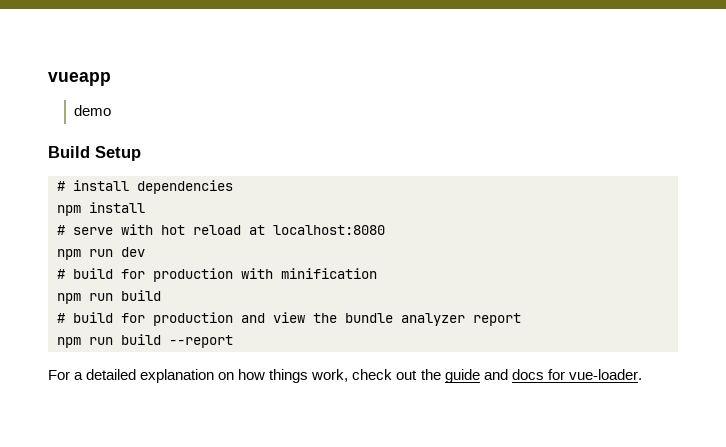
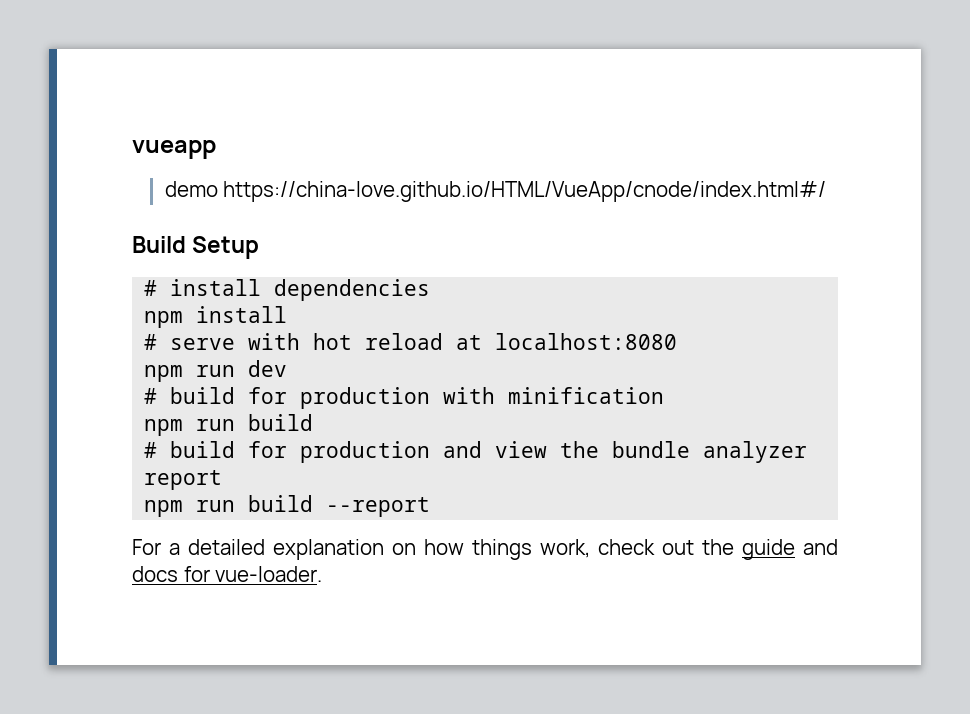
- demo
+ demo https://china-love.github.io/HTML/VueApp/cnode/index.html#/

